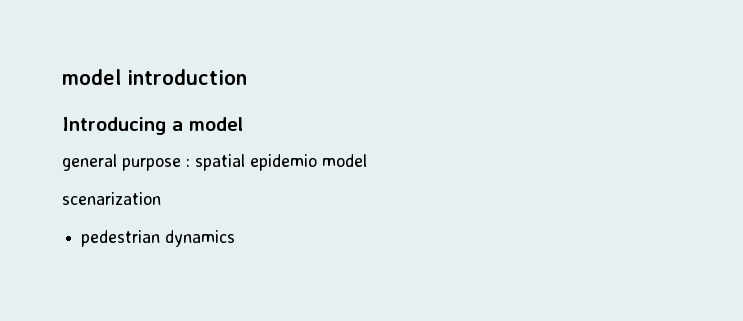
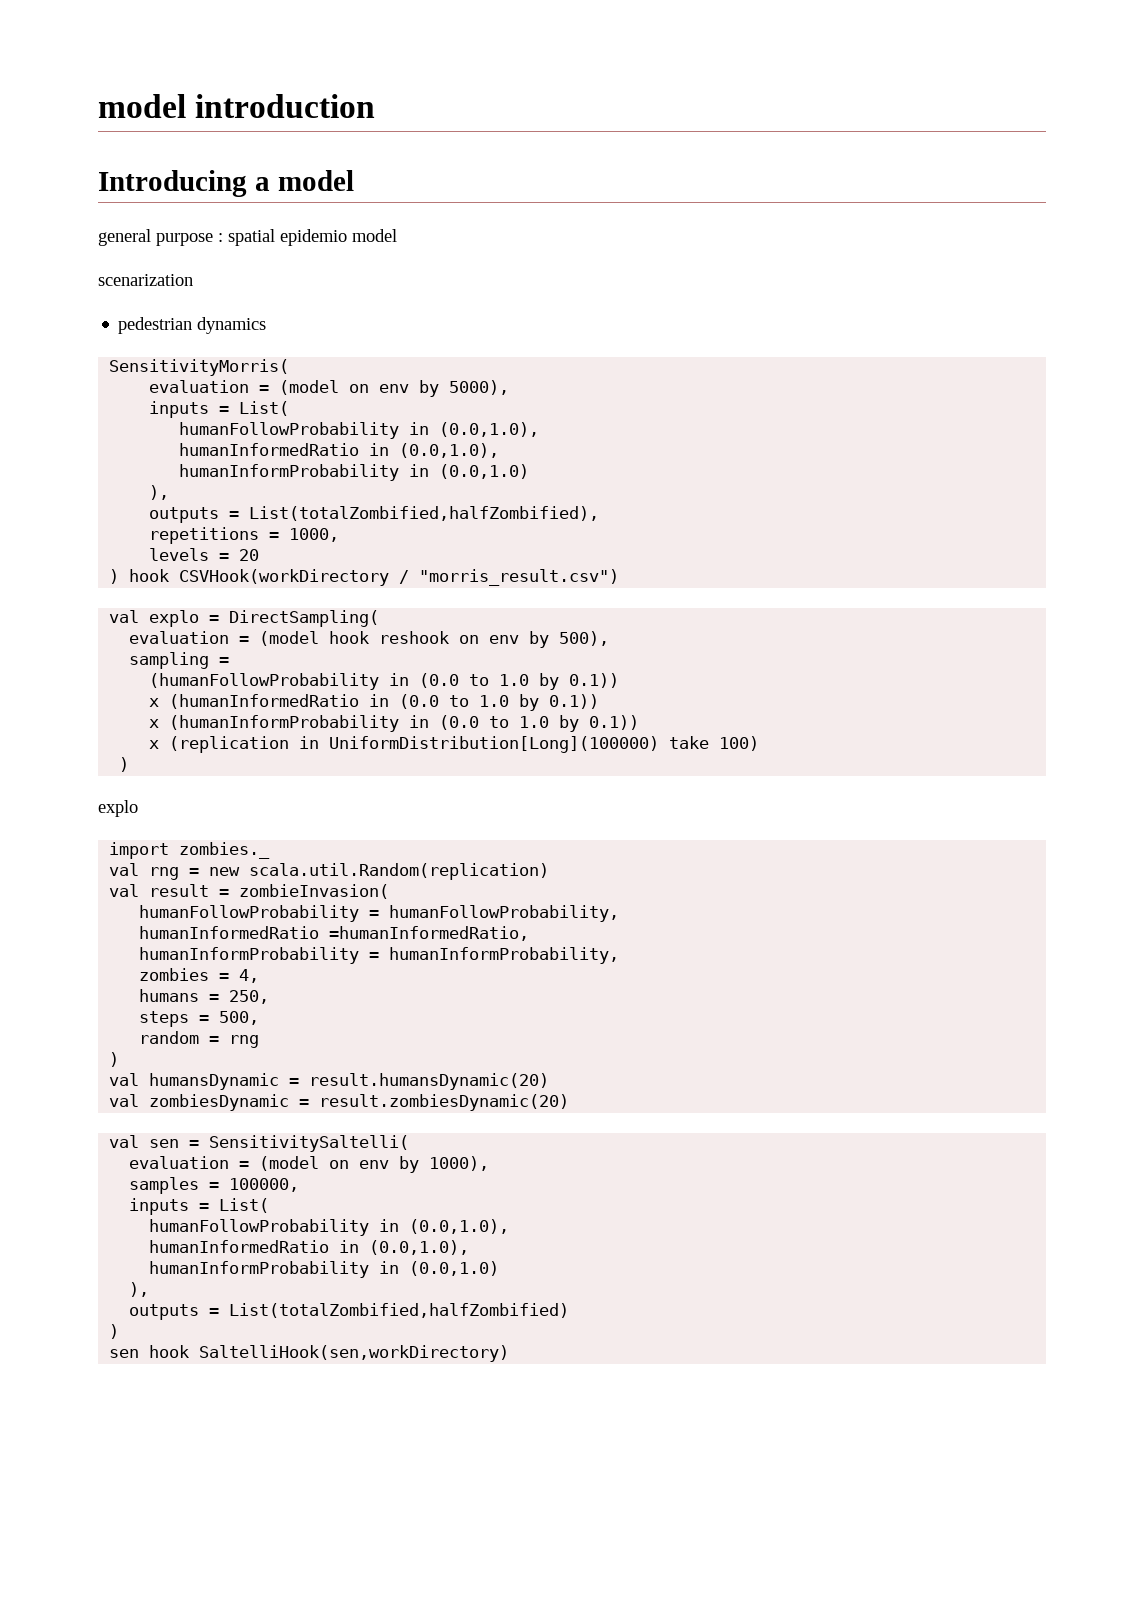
+ SensitivityMorris(
+ evaluation = (model on env by 5000),
+ inputs = List(
+ humanFollowProbability in (0.0,1.0),
+ humanInformedRatio in (0.0,1.0),
+ humanInformProbability in (0.0,1.0)
+ ),
+ outputs = List(totalZombified,halfZombified),
+ repetitions = 1000,
+ levels = 20
+ ) hook CSVHook(workDirectory / "morris_result.csv")
+ val explo = DirectSampling(
+ evaluation = (model hook reshook on env by 500),
+ sampling =
+ (humanFollowProbability in (0.0 to 1.0 by 0.1))
+ x (humanInformedRatio in (0.0 to 1.0 by 0.1))
+ x (humanInformProbability in (0.0 to 1.0 by 0.1))
+ x (replication in UniformDistribution[Long](100000) take 100)
+ )
+ explo
+ import zombies._
+ val rng = new scala.util.Random(replication)
+ val result = zombieInvasion(
+ humanFollowProbability = humanFollowProbability,
+ humanInformedRatio =humanInformedRatio,
+ humanInformProbability = humanInformProbability,
+ zombies = 4,
+ humans = 250,
+ steps = 500,
+ random = rng
+ )
+ val humansDynamic = result.humansDynamic(20)
+ val zombiesDynamic = result.zombiesDynamic(20)
+ val sen = SensitivitySaltelli(
+ evaluation = (model on env by 1000),
+ samples = 100000,
+ inputs = List(
+ humanFollowProbability in (0.0,1.0),
+ humanInformedRatio in (0.0,1.0),
+ humanInformProbability in (0.0,1.0)
+ ),
+ outputs = List(totalZombified,halfZombified)
+ )
+ sen hook SaltelliHook(sen,workDirectory)

